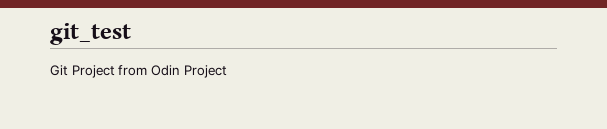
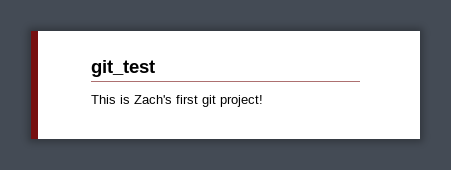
- Git Project from Odin Project
+ This is Zach's first git project!

